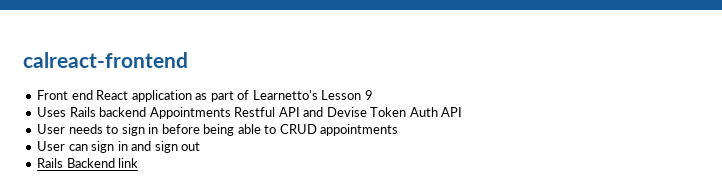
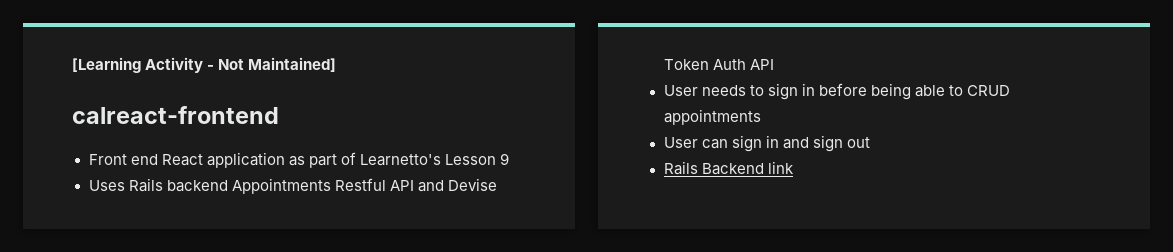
+ [Learning Activity - Not Maintained]

